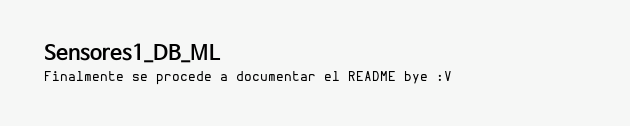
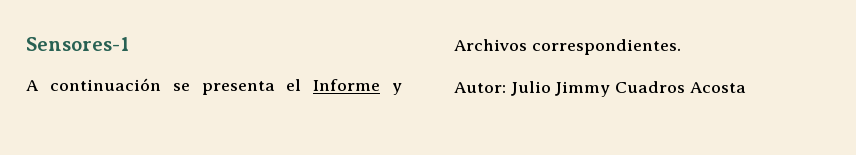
- Sensores1_DB_ML
- Finalmente se procede a documentar el README bye :V
+ Sensores-1
+ A continuación se presenta el Informe y Archivos correspondientes.
+ Autor: Julio Jimmy Cuadros Acosta

